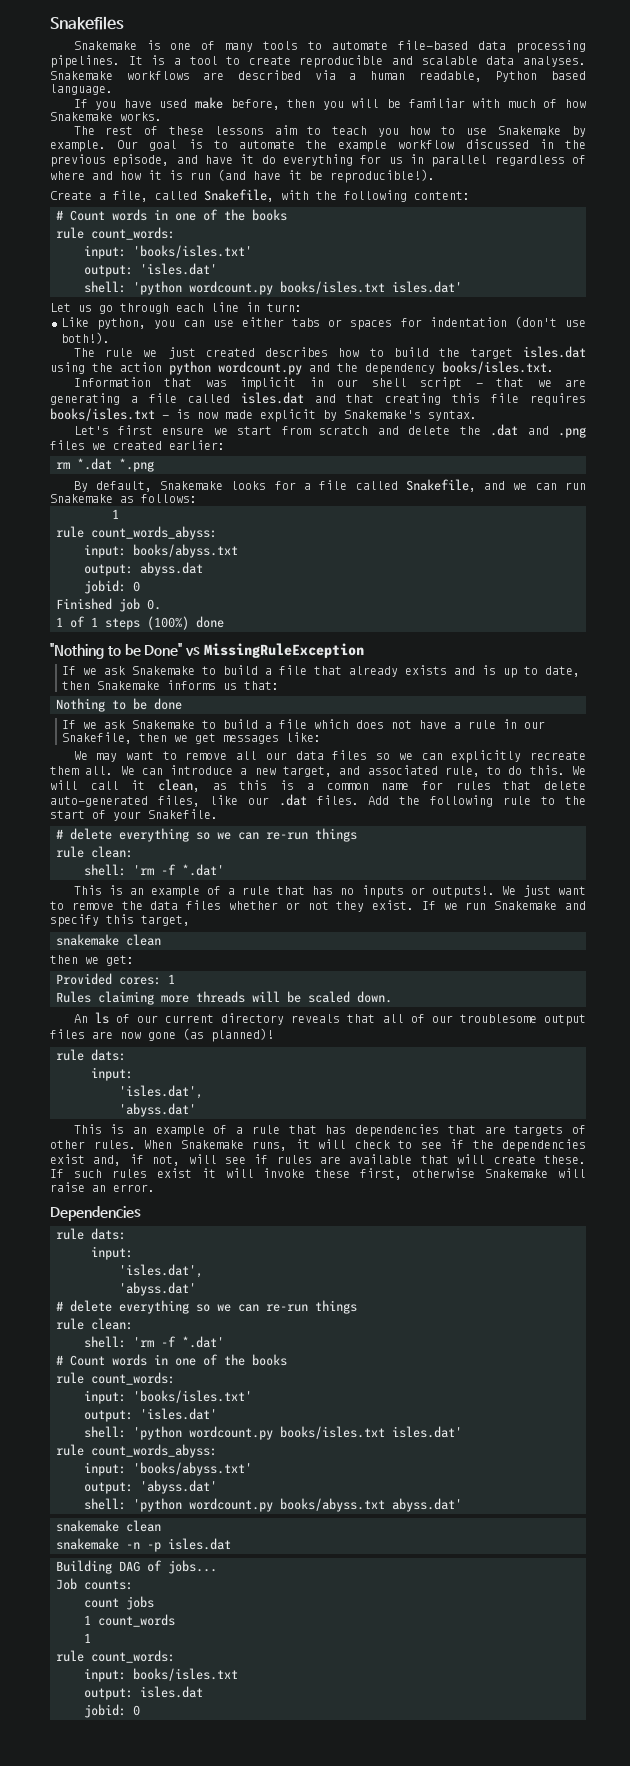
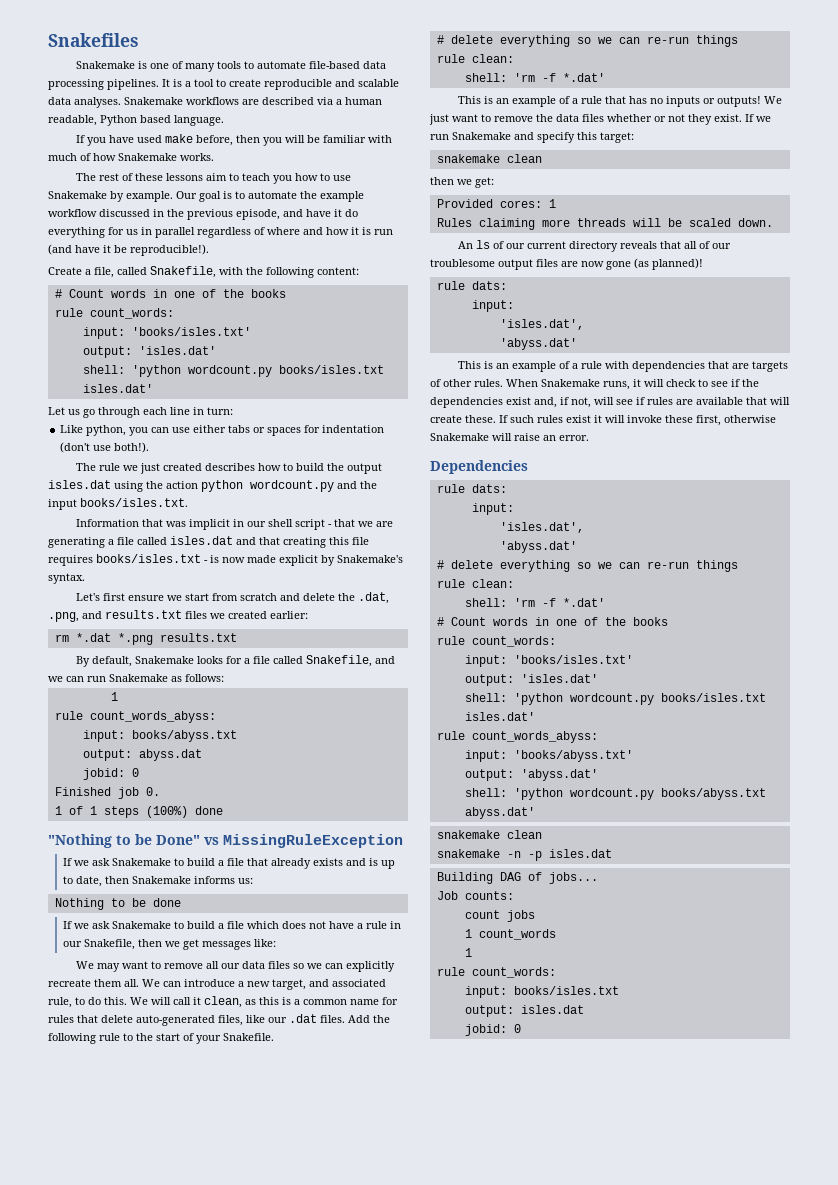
- The rule we just created describes how to build the target isles.dat using the action python wordcount.py and the dependency books/isles.txt.
+ The rule we just created describes how to build the output isles.dat using the action python wordcount.py and the input books/isles.txt.
- Let's first ensure we start from scratch and delete the .dat and .png files we created earlier:
+ Let's first ensure we start from scratch and delete the .dat, .png, and results.txt files we created earlier:
- rm *.dat *.png
+ rm *.dat *.png results.txt
- If we ask Snakemake to build a file that already exists and is up to date, then Snakemake informs us that:
+ If we ask Snakemake to build a file that already exists and is up to date, then Snakemake informs us:
- This is an example of a rule that has no inputs or outputs!.
+ This is an example of a rule that has no inputs or outputs!
- If we run Snakemake and specify this target,
+ If we run Snakemake and specify this target:
- This is an example of a rule that has dependencies that are targets of other rules.
+ This is an example of a rule with dependencies that are targets of other rules.

